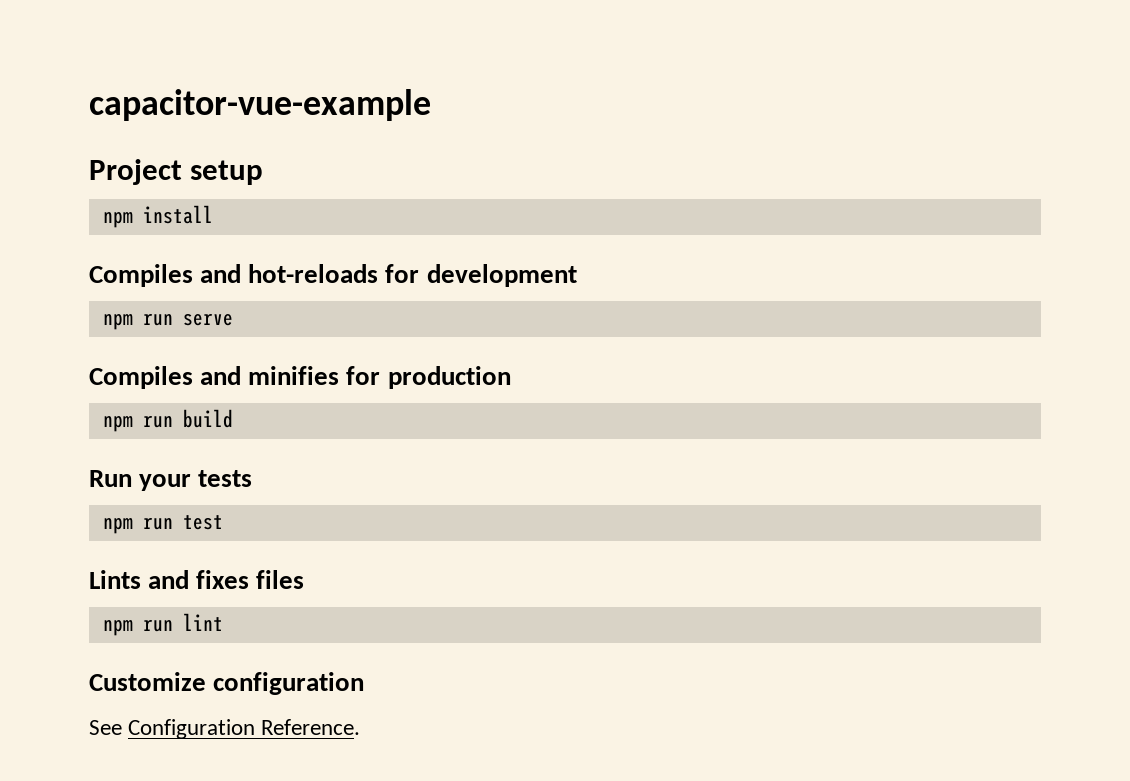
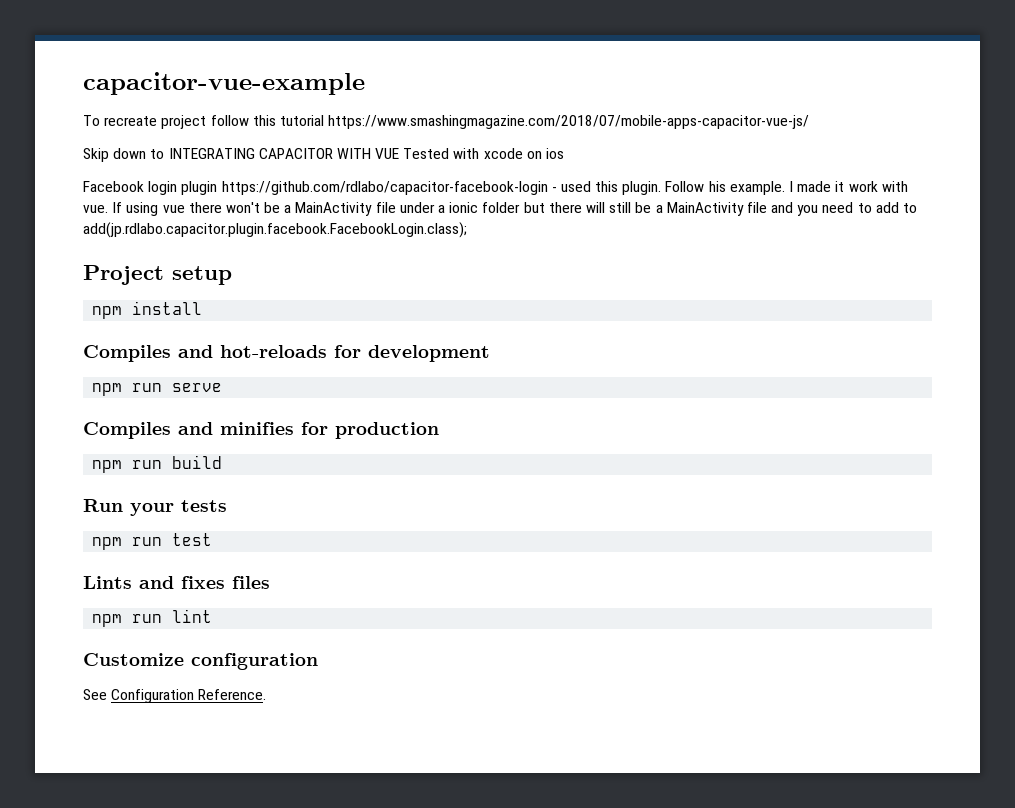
+ To recreate project follow this tutorial https://www.smashingmagazine.com/2018/07/mobile-apps-capacitor-vue-js/
+ Skip down to INTEGRATING CAPACITOR WITH VUE Tested with xcode on ios
+ Facebook login plugin https://github.com/rdlabo/capacitor-facebook-login - used this plugin. Follow his example. I made it work with vue. If using vue there won't be a MainActivity file under a ionic folder but there will still be a MainActivity file and you need to add to add(jp.rdlabo.capacitor.plugin.facebook.FacebookLogin.class);

